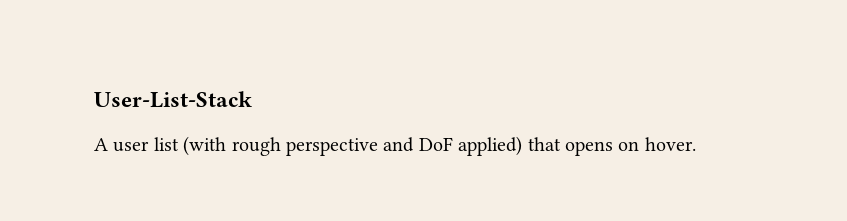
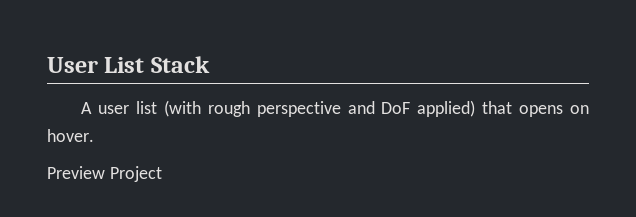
- User-List-Stack
+ User List Stack
+ Preview Project

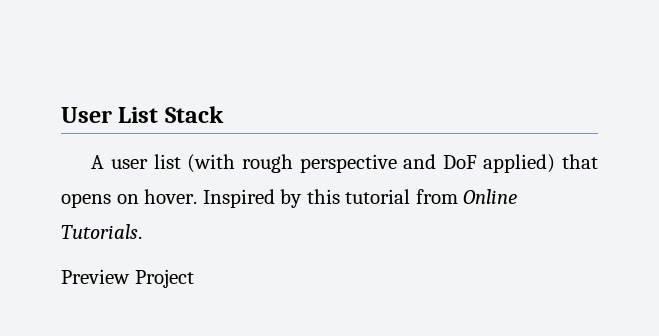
+ Inspired by this tutorial from Online Tutorials.

